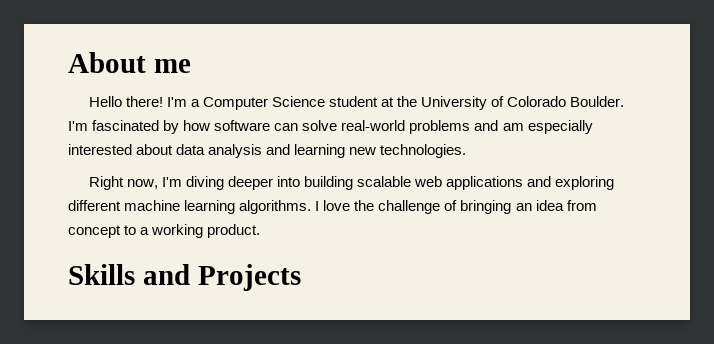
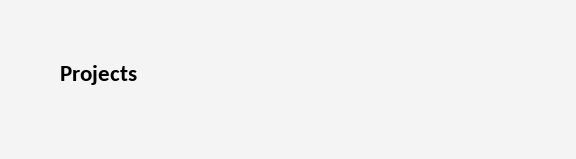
- About me
- Hello there! I'm a Computer Science student at the University of Colorado Boulder. I'm fascinated by how software can solve real-world problems and am especially interested about data analysis and learning new technologies.
- Right now, I'm diving deeper into building scalable web applications and exploring different machine learning algorithms. I love the challenge of bringing an idea from concept to a working product.
- Skills and Projects
+ Projects

